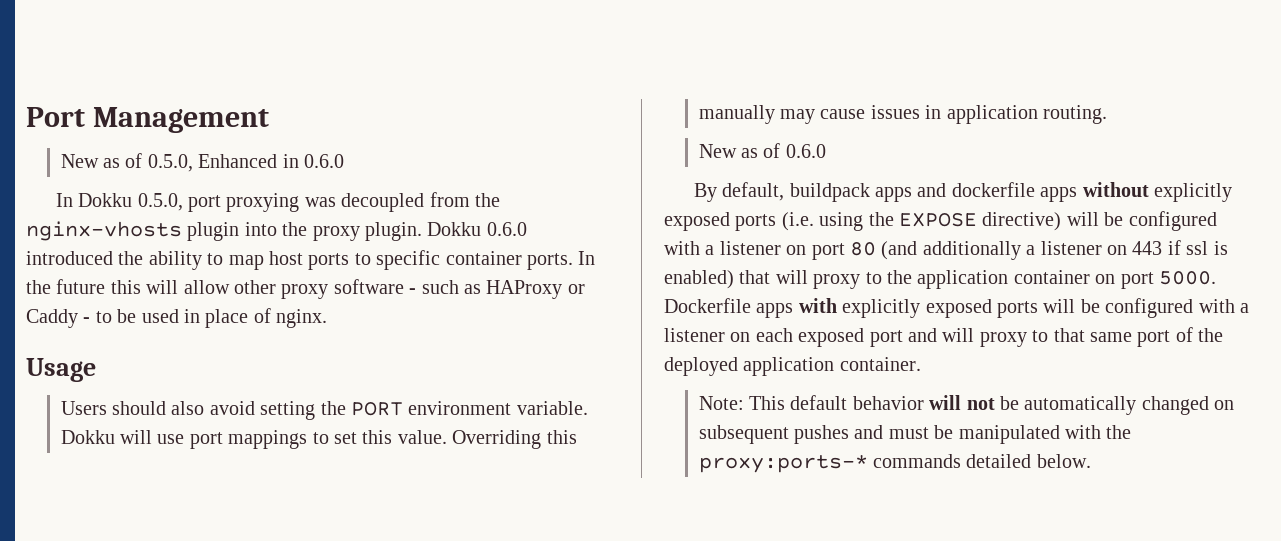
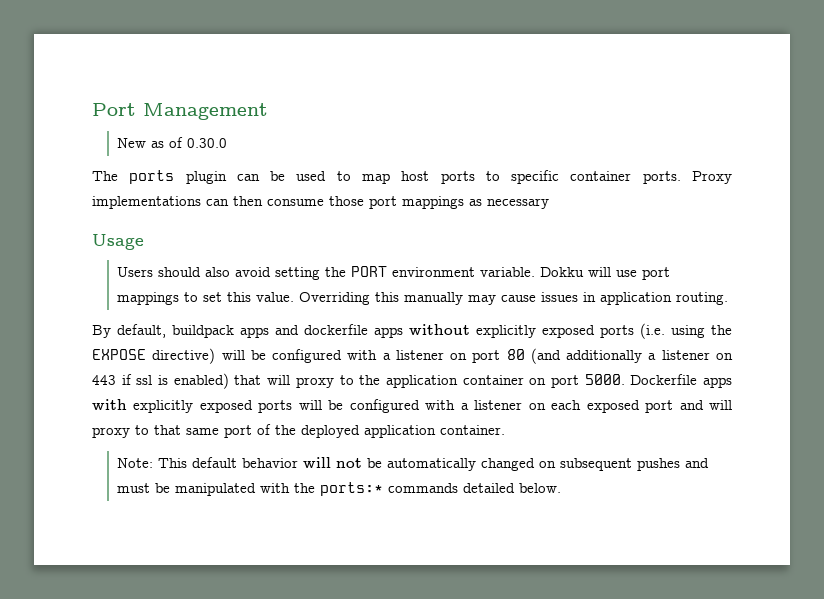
- New as of 0.5.0, Enhanced in 0.6.0
- In Dokku 0.5.0, port proxying was decoupled from the nginx-vhosts plugin into the proxy plugin. Dokku 0.6.0 introduced the ability to map host ports to specific container ports.
+ New as of 0.30.0
+ The ports plugin can be used to map host ports to specific container ports.
- In the future this will allow other proxy software - such as HAProxy or Caddy - to be used in place of nginx.
+ Proxy implementations can then consume those port mappings as necessary
- New as of 0.6.0
- Note: This default behavior will not be automatically changed on subsequent pushes and must be manipulated with the proxy:ports-* commands detailed below.
+ Note: This default behavior will not be automatically changed on subsequent pushes and must be manipulated with the ports:* commands detailed below.

